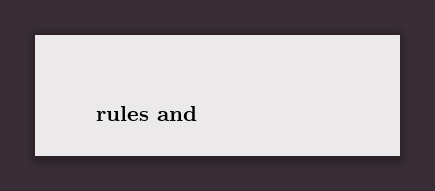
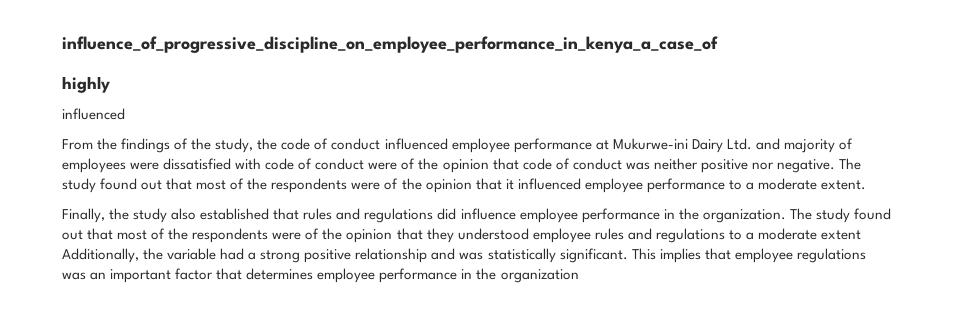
- rules and
+ influence_of_progressive_discipline_on_employee_performance_in_kenya_a_case_of
+ highly
+ influenced
+ From the findings of the study, the code of conduct influenced employee performance at Mukurwe-ini Dairy Ltd. and majority of employees were dissatisfied with code of conduct were of the opinion that code of conduct was neither positive nor negative. The study found out that most of the respondents were of the opinion that it influenced employee performance to a moderate extent.
+ Finally, the study also established that rules and regulations did influence employee performance in the organization. The study found out that most of the respondents were of the opinion that they understood employee rules and regulations to a moderate extent Additionally, the variable had a strong positive relationship and was statistically significant. This implies that employee regulations was an important factor that determines employee performance in the organization

